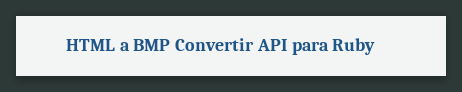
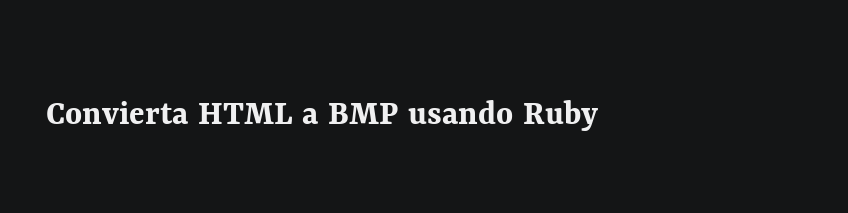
- HTML a BMP Convertir API para Ruby
+ Convierta HTML a BMP usando Ruby

